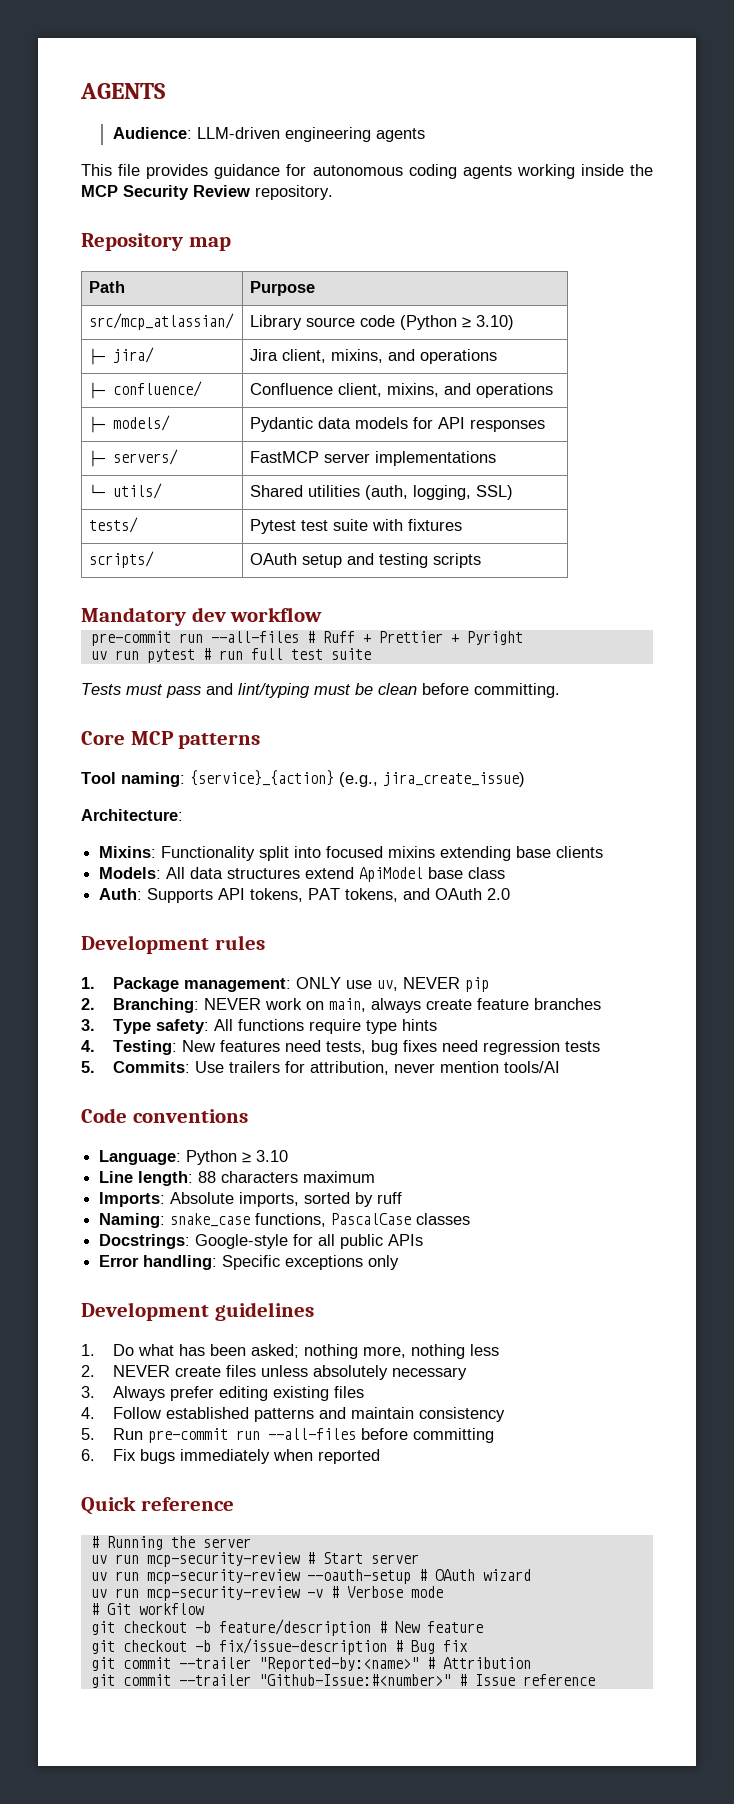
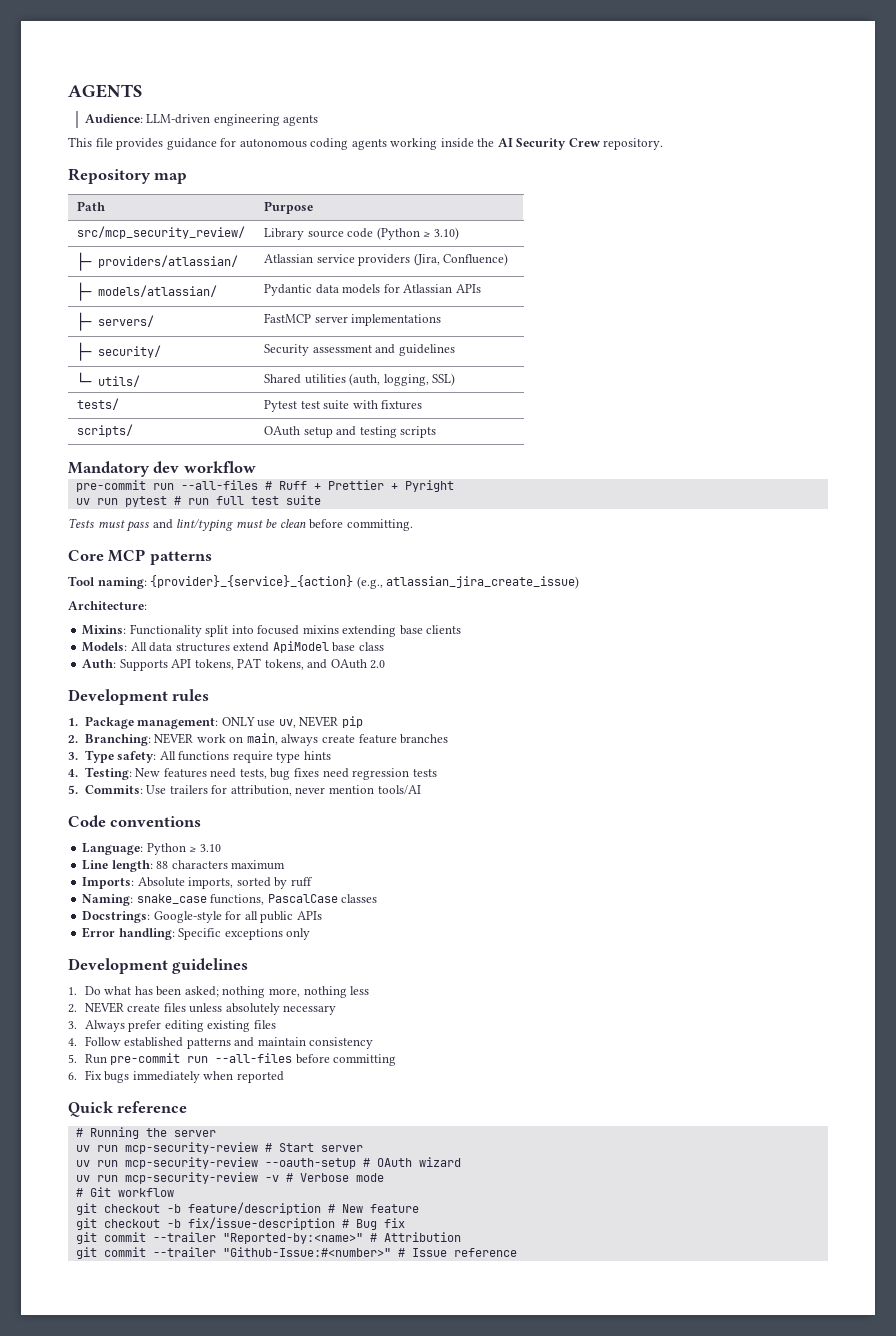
- This file provides guidance for autonomous coding agents working inside the MCP Security Review repository.
+ This file provides guidance for autonomous coding agents working inside the AI Security Crew repository.
- src/mcp_atlassian/ | Library source code (Python ≥ 3.10)
+ src/mcp_security_review/ | Library source code (Python ≥ 3.10)
- ├─ jira/ | Jira client, mixins, and operations
- ├─ confluence/ | Confluence client, mixins, and operations
- ├─ models/ | Pydantic data models for API responses
+ ├─ providers/atlassian/ | Atlassian service providers (Jira, Confluence)
+ ├─ models/atlassian/ | Pydantic data models for Atlassian APIs
+ ├─ security/ | Security assessment and guidelines
- Tool naming: {service}_{action} (e.g., jira_create_issue)
+ Tool naming: {provider}_{service}_{action} (e.g., atlassian_jira_create_issue)

